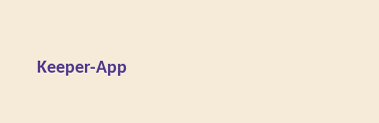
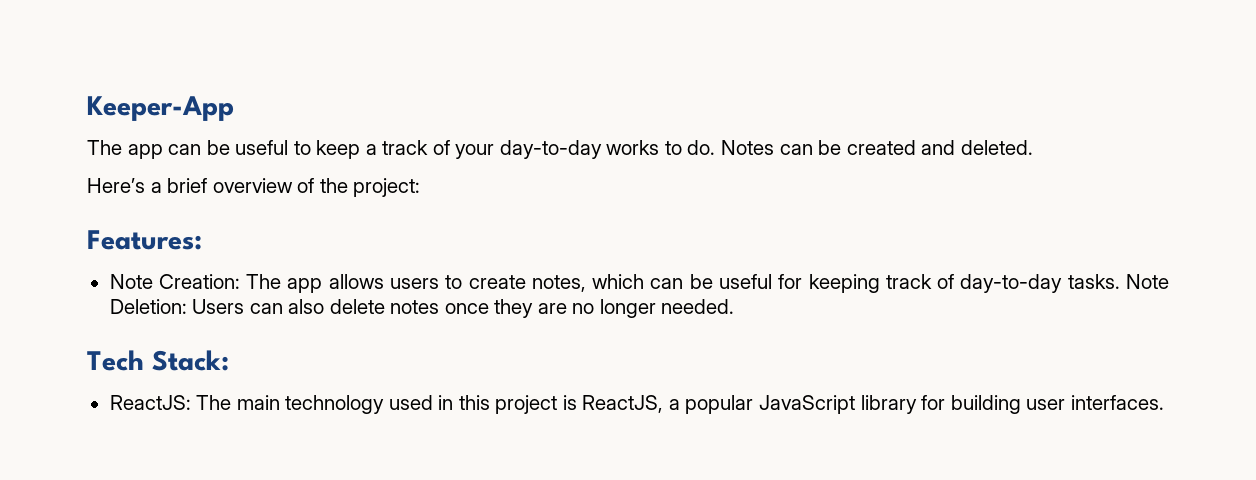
+ The app can be useful to keep a track of your day-to-day works to do. Notes can be created and deleted.
+ Here’s a brief overview of the project:
+ Features:
+ Note Creation: The app allows users to create notes, which can be useful for keeping track of day-to-day tasks. Note Deletion: Users can also delete notes once they are no longer needed.
+ Tech Stack:
+ ReactJS: The main technology used in this project is ReactJS, a popular JavaScript library for building user interfaces.

